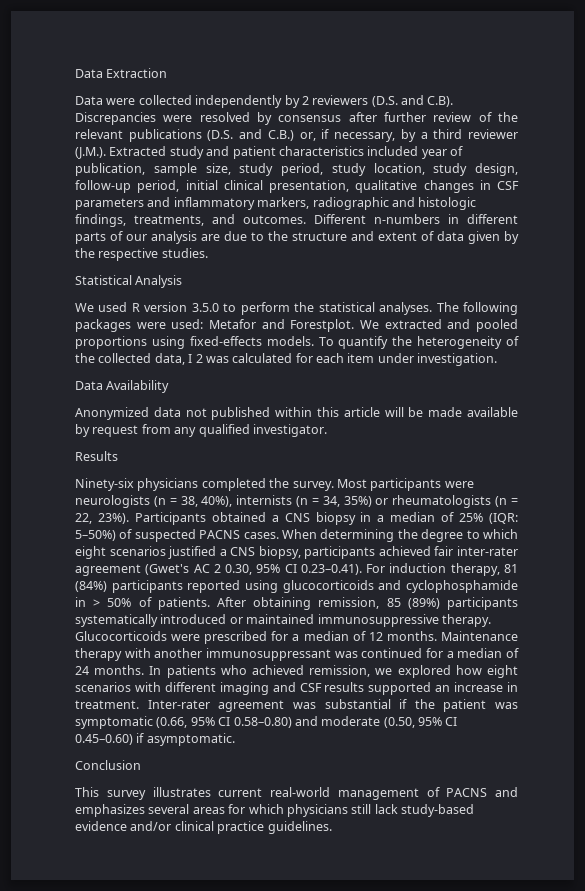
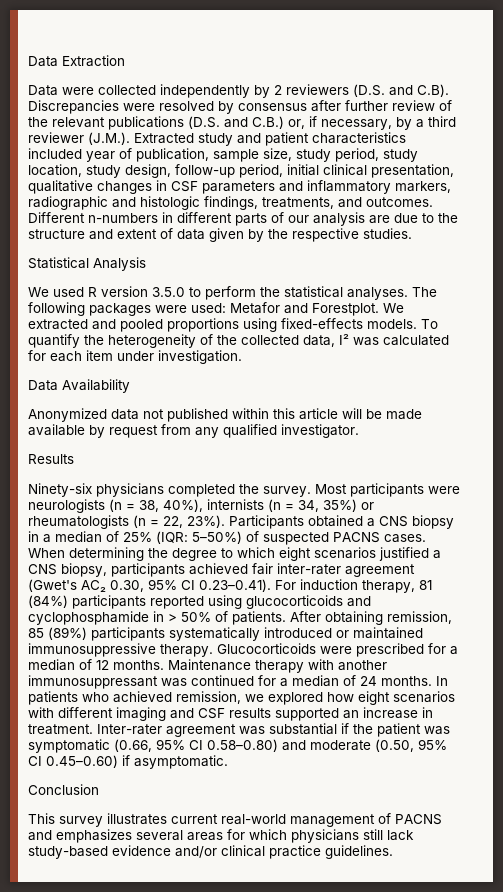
- To quantify the heterogeneity of the collected data, I 2 was calculated for each item under investigation.
+ To quantify the heterogeneity of the collected data, I² was calculated for each item under investigation.
- When determining the degree to which eight scenarios justified a CNS biopsy, participants achieved fair inter-rater agreement (Gwet's AC 2 0.30, 95% CI 0.23–0.41). For induction therapy, 81 (84%) participants reported using glucocorticoids and cyclophosphamide in > 50% of patients.
+ When determining the degree to which eight scenarios justified a CNS biopsy, participants achieved fair inter-rater agreement (Gwet's AC₂ 0.30, 95% CI 0.23–0.41). For induction therapy, 81 (84%) participants reported using glucocorticoids and cyclophosphamide in > 50% of patients.

